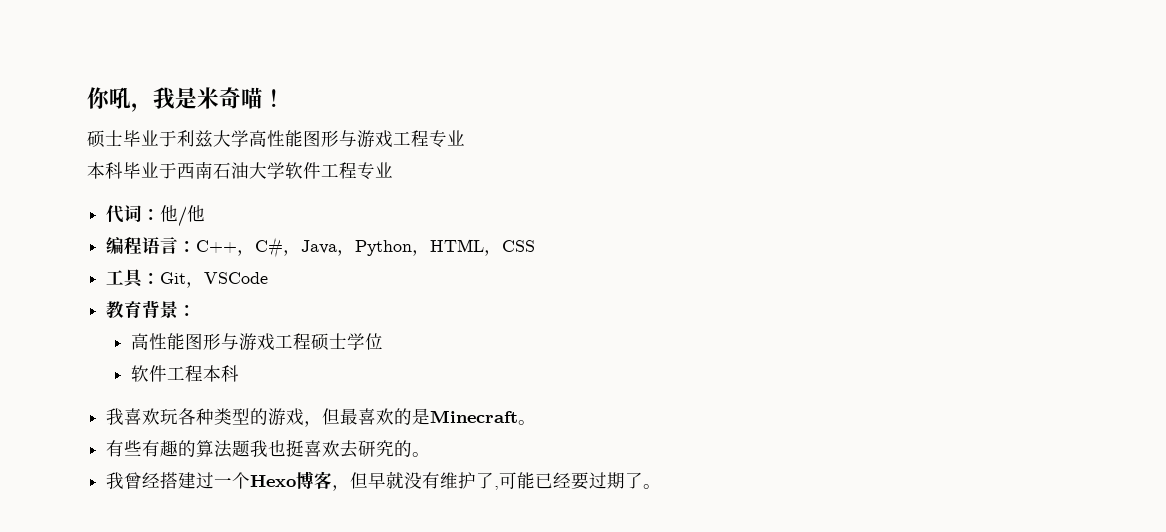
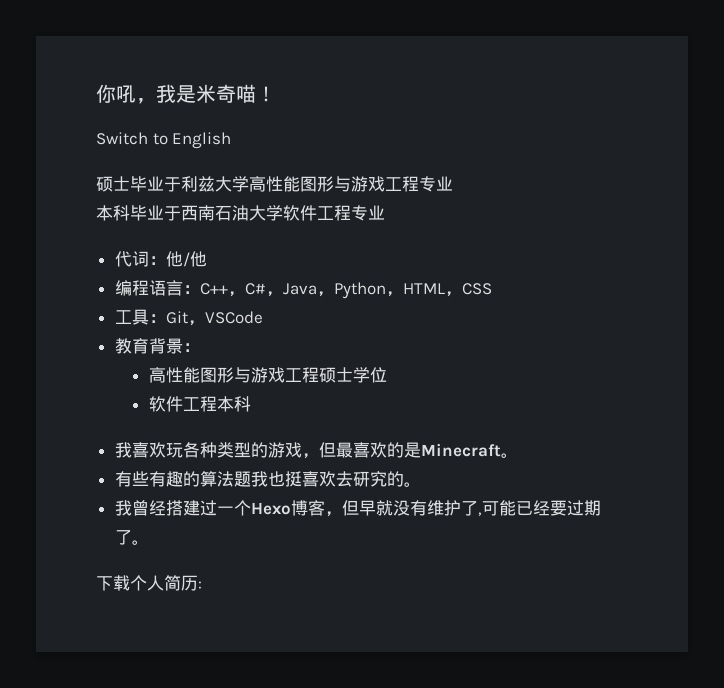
+ Switch to English
+ 下载个人简历:

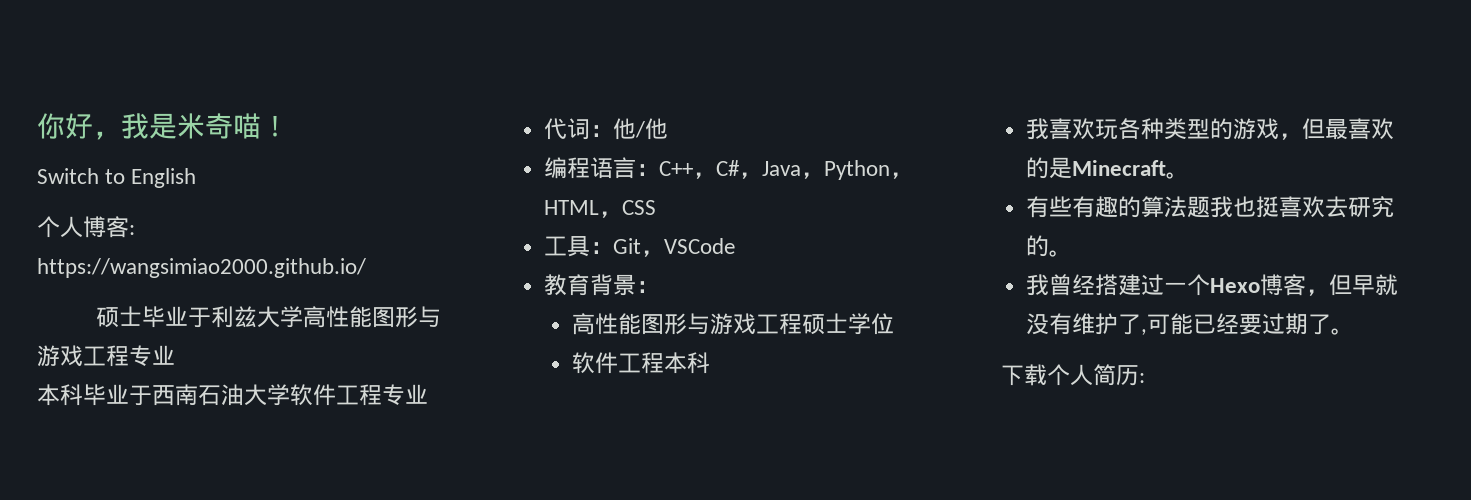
- 你吼，我是米奇喵！
+ 你好，我是米奇喵！
+ 个人博客: https://wangsimiao2000.github.io/

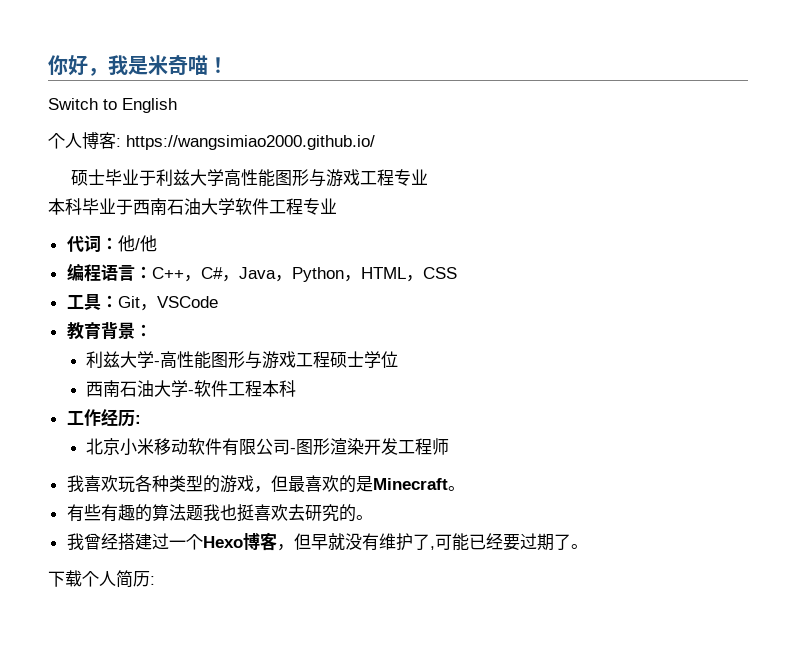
- 高性能图形与游戏工程硕士学位
+ 利兹大学-高性能图形与游戏工程硕士学位
- 软件工程本科
+ 西南石油大学-软件工程本科
+ 工作经历:
+ 北京小米移动软件有限公司-图形渲染开发工程师

